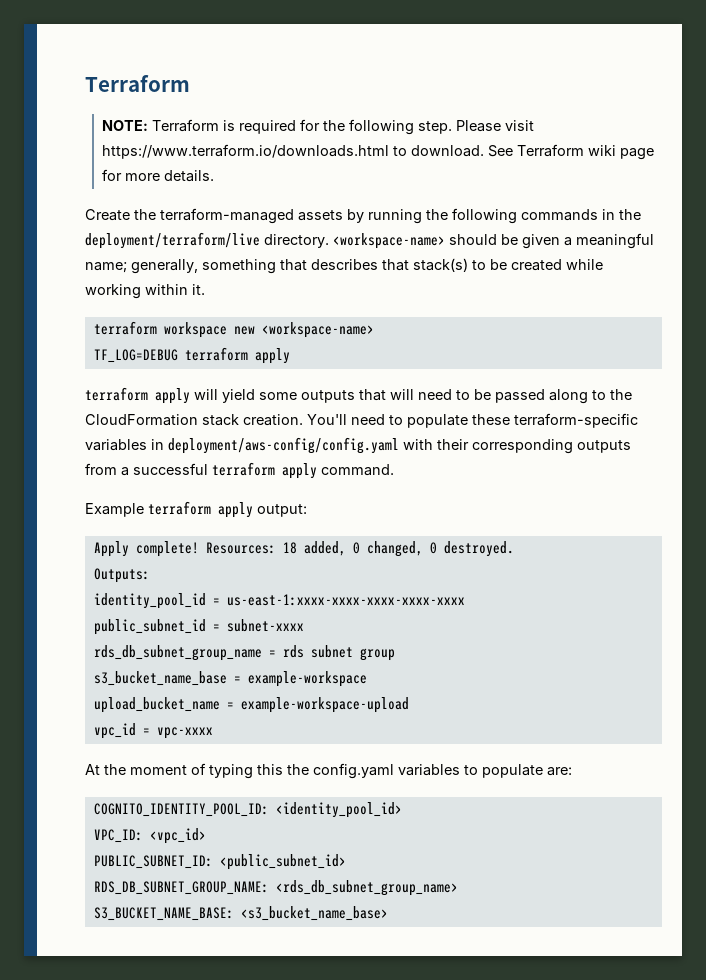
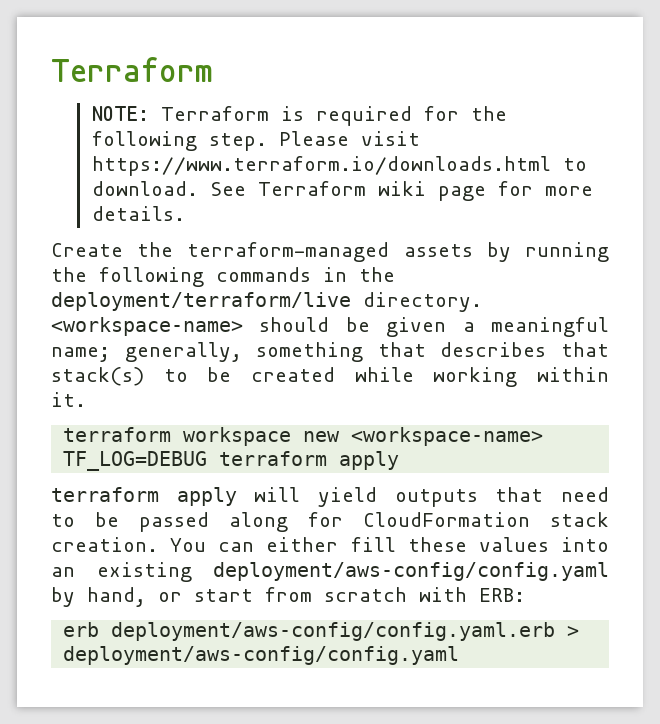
- terraform apply will yield some outputs that will need to be passed along to the CloudFormation stack creation.
+ terraform apply will yield outputs that need to be passed along for CloudFormation stack creation.
- You'll need to populate these terraform-specific variables in deployment/aws-config/config.yaml with their corresponding outputs from a successful terraform apply command.
- Example terraform apply output:
- Apply complete! Resources: 18 added, 0 changed, 0 destroyed.
- Outputs:
- identity_pool_id = us-east-1:xxxx-xxxx-xxxx-xxxx-xxxx
- public_subnet_id = subnet-xxxx
- rds_db_subnet_group_name = rds subnet group
- s3_bucket_name_base = example-workspace
- upload_bucket_name = example-workspace-upload
- vpc_id = vpc-xxxx
- At the moment of typing this the config.yaml variables to populate are:
- COGNITO_IDENTITY_POOL_ID: <identity_pool_id>
- VPC_ID: <vpc_id>
- PUBLIC_SUBNET_ID: <public_subnet_id>
- RDS_DB_SUBNET_GROUP_NAME: <rds_db_subnet_group_name>
- S3_BUCKET_NAME_BASE: <s3_bucket_name_base>
+ You can either fill these values into an existing deployment/aws-config/config.yaml by hand, or start from scratch with ERB:
+ erb deployment/aws-config/config.yaml.erb > deployment/aws-config/config.yaml

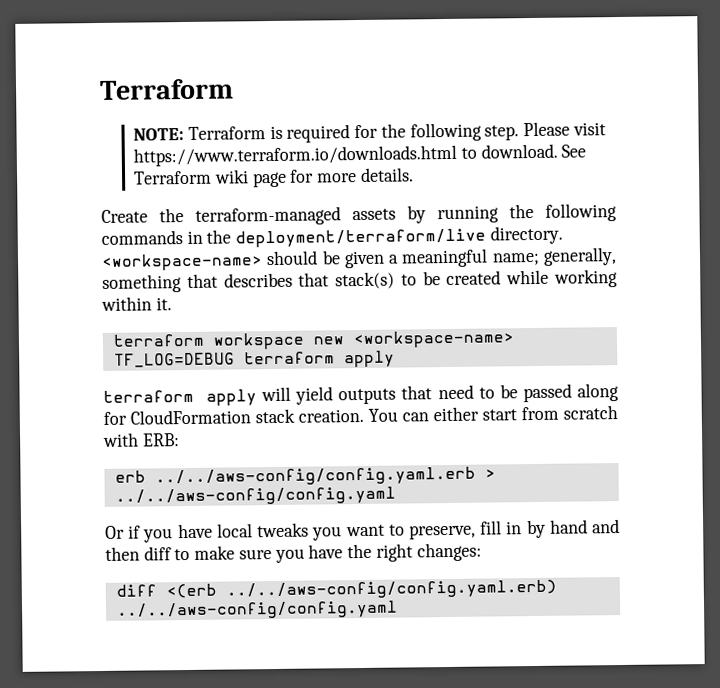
- You can either fill these values into an existing deployment/aws-config/config.yaml by hand, or start from scratch with ERB:
+ You can either start from scratch with ERB:
- erb deployment/aws-config/config.yaml.erb > deployment/aws-config/config.yaml
+ erb ../../aws-config/config.yaml.erb > ../../aws-config/config.yaml
+ Or if you have local tweaks you want to preserve, fill in by hand and then diff to make sure you have the right changes:
+ diff <(erb ../../aws-config/config.yaml.erb) ../../aws-config/config.yaml

